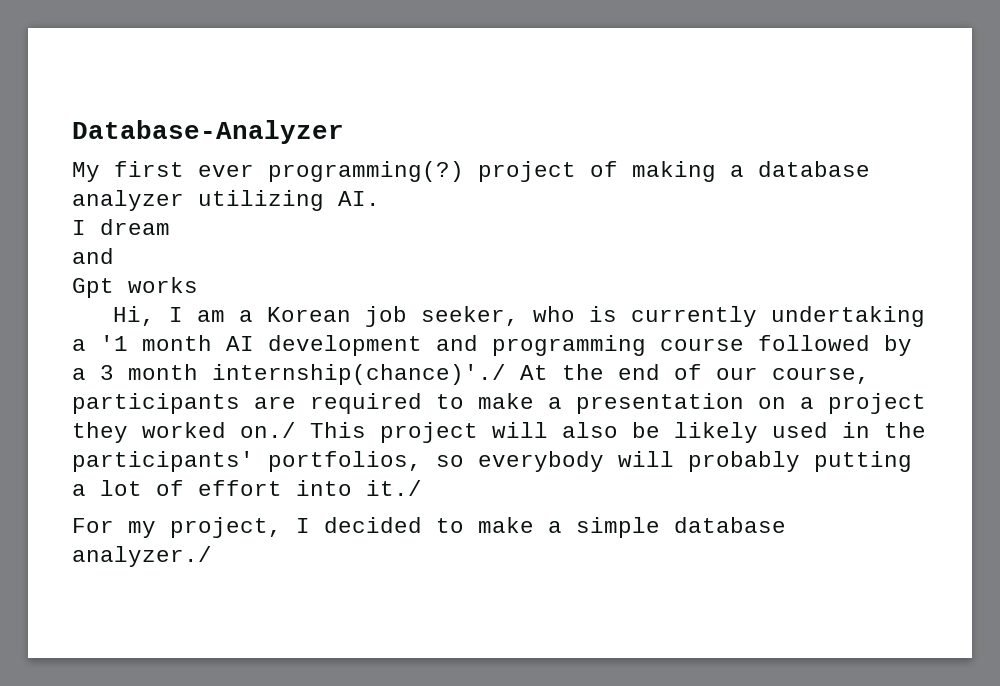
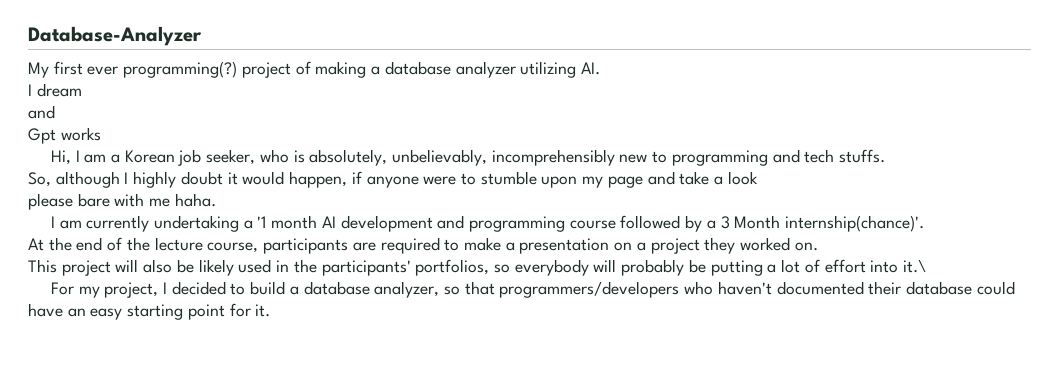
- Hi, I am a Korean job seeker, who is currently undertaking a '1 month AI development and programming course followed by a 3 month internship(chance)'./ At the end of our course, participants are required to make a presentation on a project they worked on./ This project will also be likely used in the participants' portfolios, so everybody will probably putting a lot of effort into it./
+ Hi, I am a Korean job seeker, who is absolutely, unbelievably, incomprehensibly new to programming and tech stuffs.
+ So, although I highly doubt it would happen, if anyone were to stumble upon my page and take a look
+ please bare with me haha.
+ I am currently undertaking a '1 month AI development and programming course followed by a 3 Month internship(chance)'.
+ At the end of the lecture course, participants are required to make a presentation on a project they worked on.
+ This project will also be likely used in the participants' portfolios, so everybody will probably be putting a lot of effort into it.\
- For my project, I decided to make a simple database analyzer./
+ For my project, I decided to build a database analyzer, so that programmers/developers who haven't documented their database could have an easy starting point for it.

